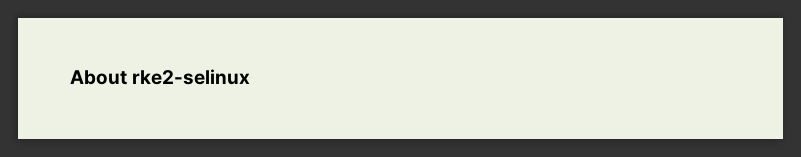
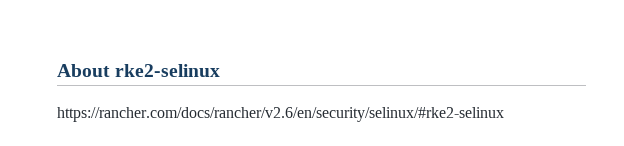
+ https://rancher.com/docs/rancher/v2.6/en/security/selinux/#rke2-selinux

